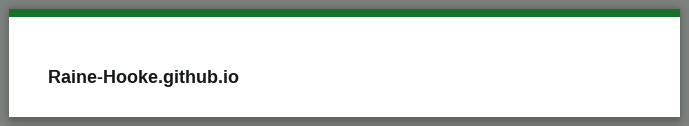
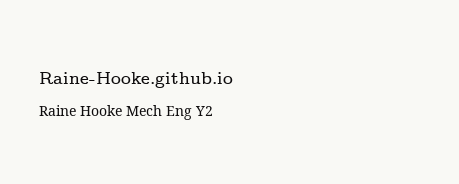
+ Raine Hooke Mech Eng Y2

